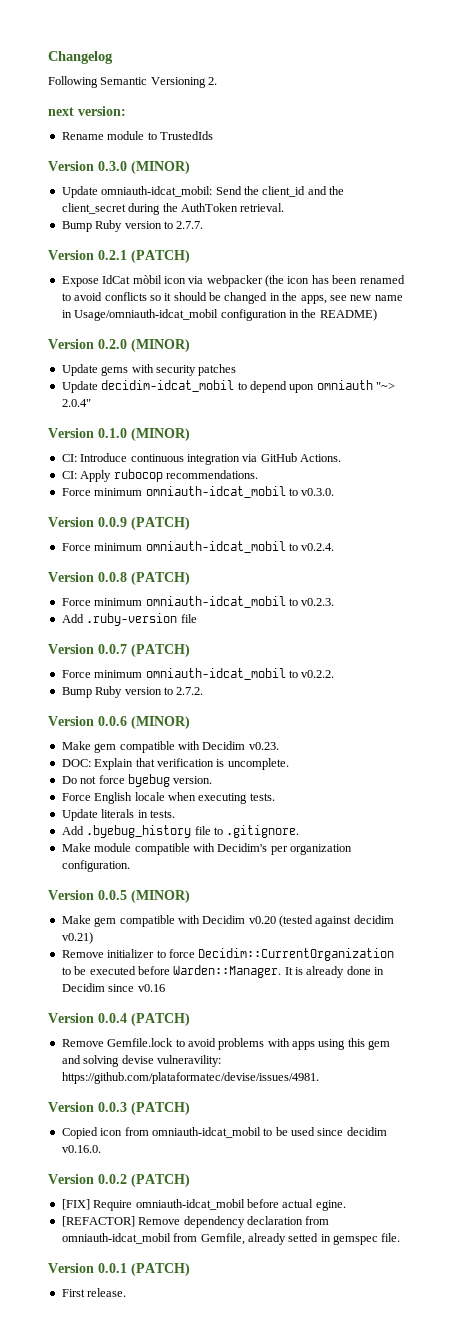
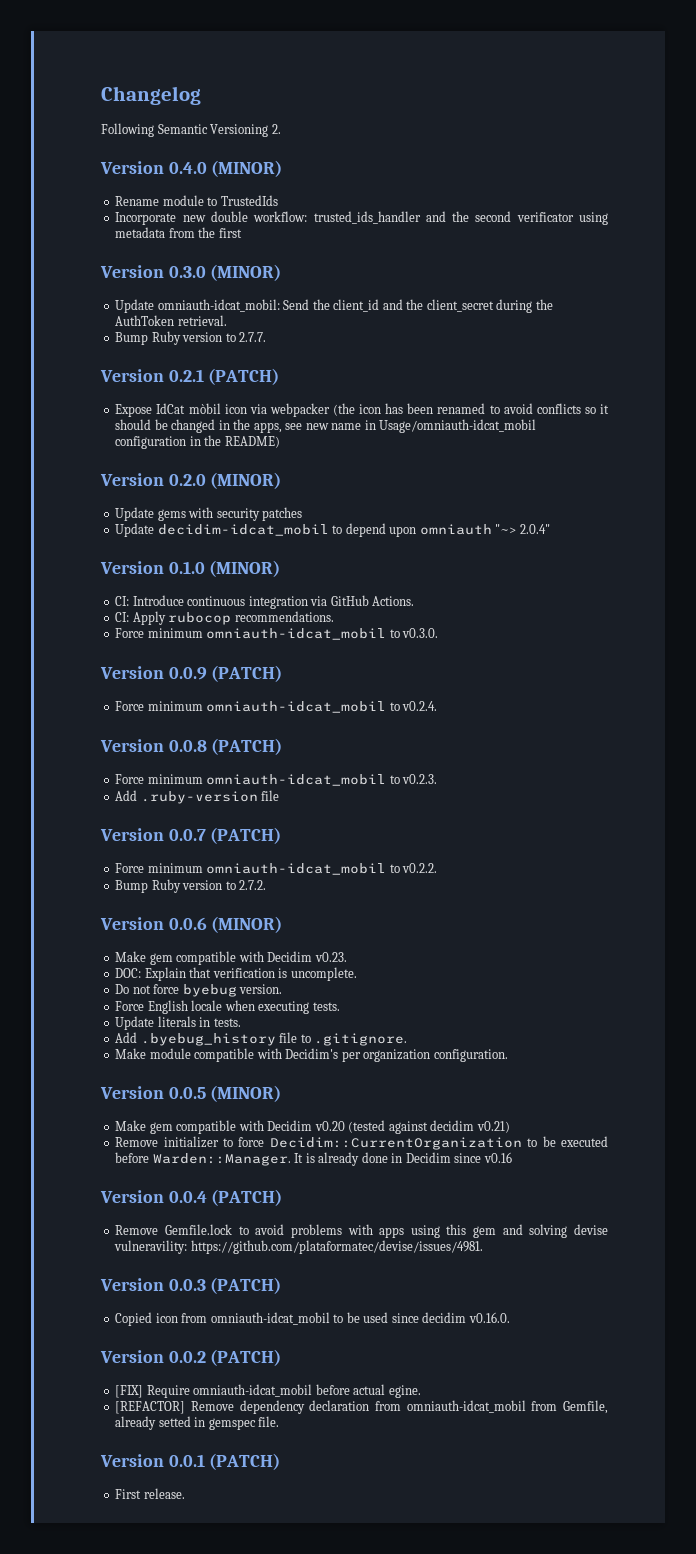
- next version:
+ Version 0.4.0 (MINOR)
+ Incorporate new double workflow: trusted_ids_handler and the second verificator using metadata from the first

